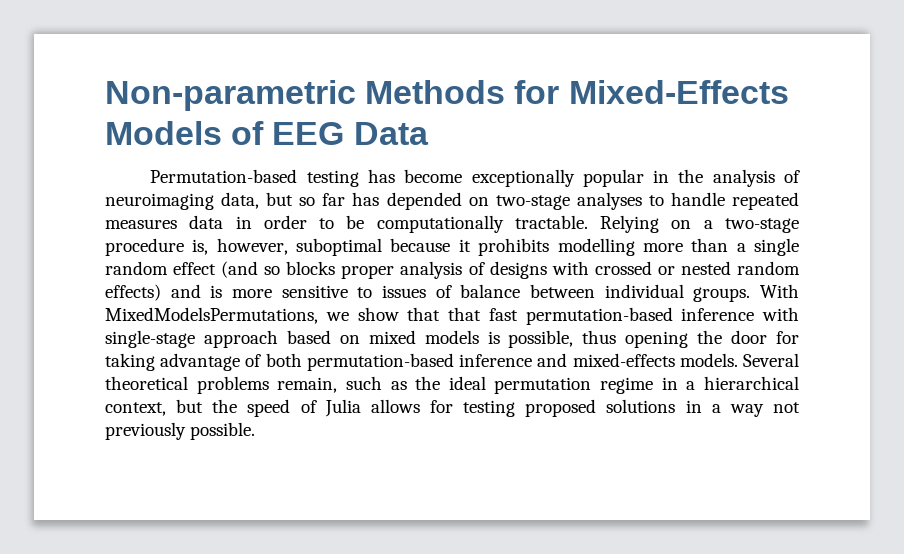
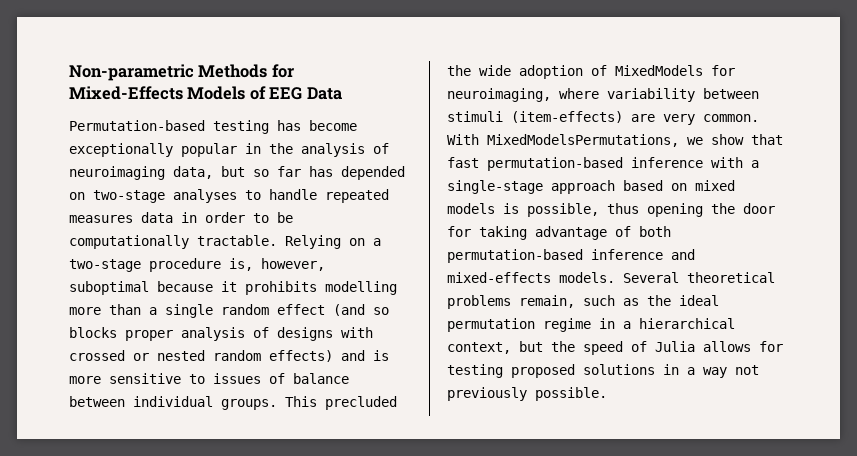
+ This precluded the wide adoption of MixedModels for neuroimaging, where variability between stimuli (item-effects) are very common.
- With MixedModelsPermutations, we show that that fast permutation-based inference with single-stage approach based on mixed models is possible, thus opening the door for taking advantage of both permutation-based inference and mixed-effects models.
+ With MixedModelsPermutations, we show that fast permutation-based inference with a single-stage approach based on mixed models is possible, thus opening the door for taking advantage of both permutation-based inference and mixed-effects models.

